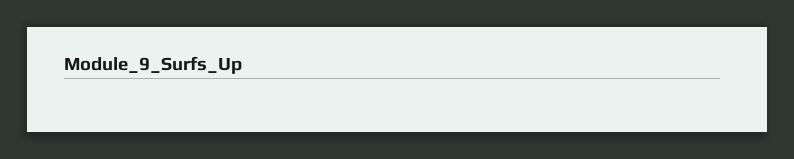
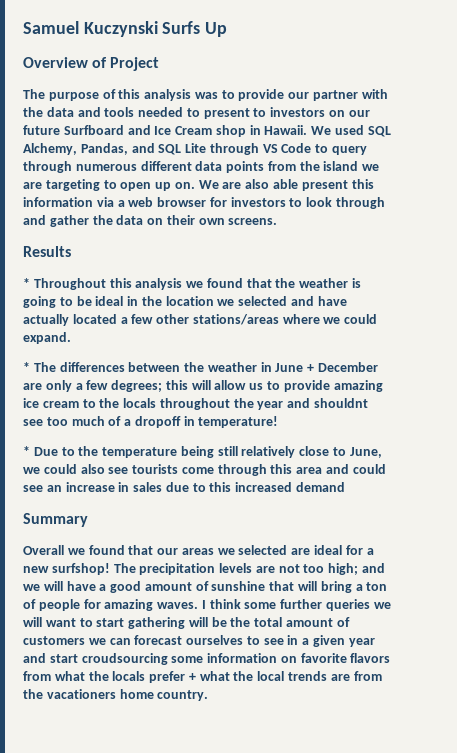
- Module_9_Surfs_Up
+ Samuel Kuczynski Surfs Up
+ Overview of Project
+ The purpose of this analysis was to provide our partner with the data and tools needed to present to investors on our future Surfboard and Ice Cream shop in Hawaii. We used SQL Alchemy, Pandas, and SQL Lite through VS Code to query through numerous different data points from the island we are targeting to open up on. We are also able present this information via a web browser for investors to look through and gather the data on their own screens.
+ Results
+ * Throughout this analysis we found that the weather is going to be ideal in the location we selected and have actually located a few other stations/areas where we could expand.
+ * The differences between the weather in June + December are only a few degrees; this will allow us to provide amazing ice cream to the locals throughout the year and shouldnt see too much of a dropoff in temperature!
+ * Due to the temperature being still relatively close to June, we could also see tourists come through this area and could see an increase in sales due to this increased demand
+ Summary
+ Overall we found that our areas we selected are ideal for a new surfshop! The precipitation levels are not too high; and we will have a good amount of sunshine that will bring a ton of people for amazing waves. I think some further queries we will want to start gathering will be the total amount of customers we can forecast ourselves to see in a given year and start croudsourcing some information on favorite flavors from what the locals prefer + what the local trends are from the vacationers home country.

